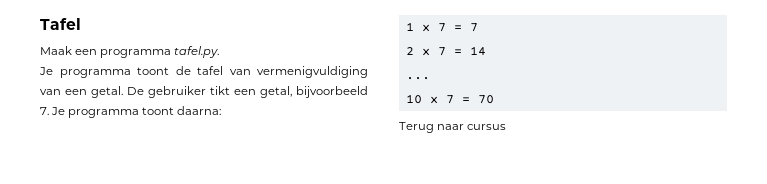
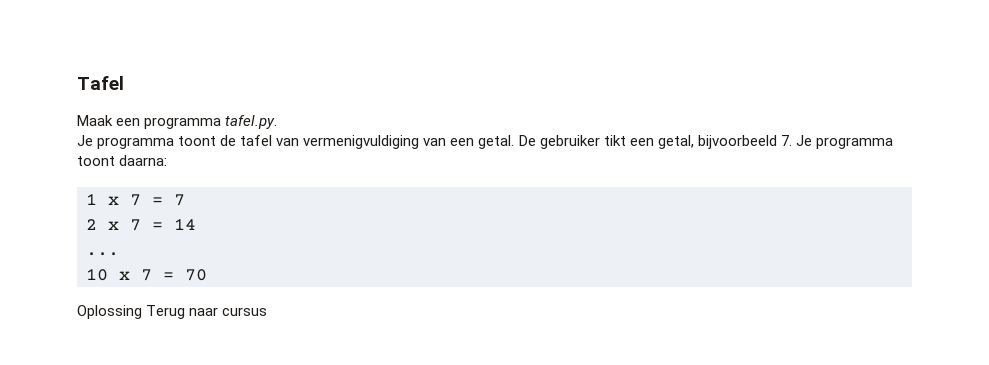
- Terug naar cursus
+ Oplossing Terug naar cursus

